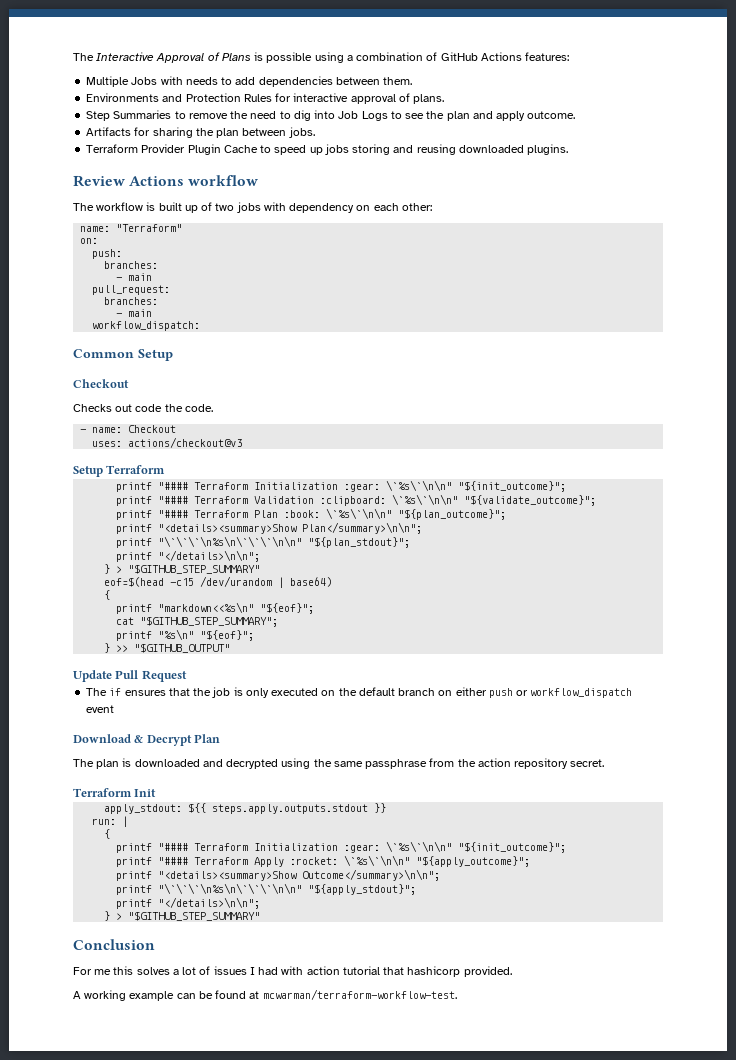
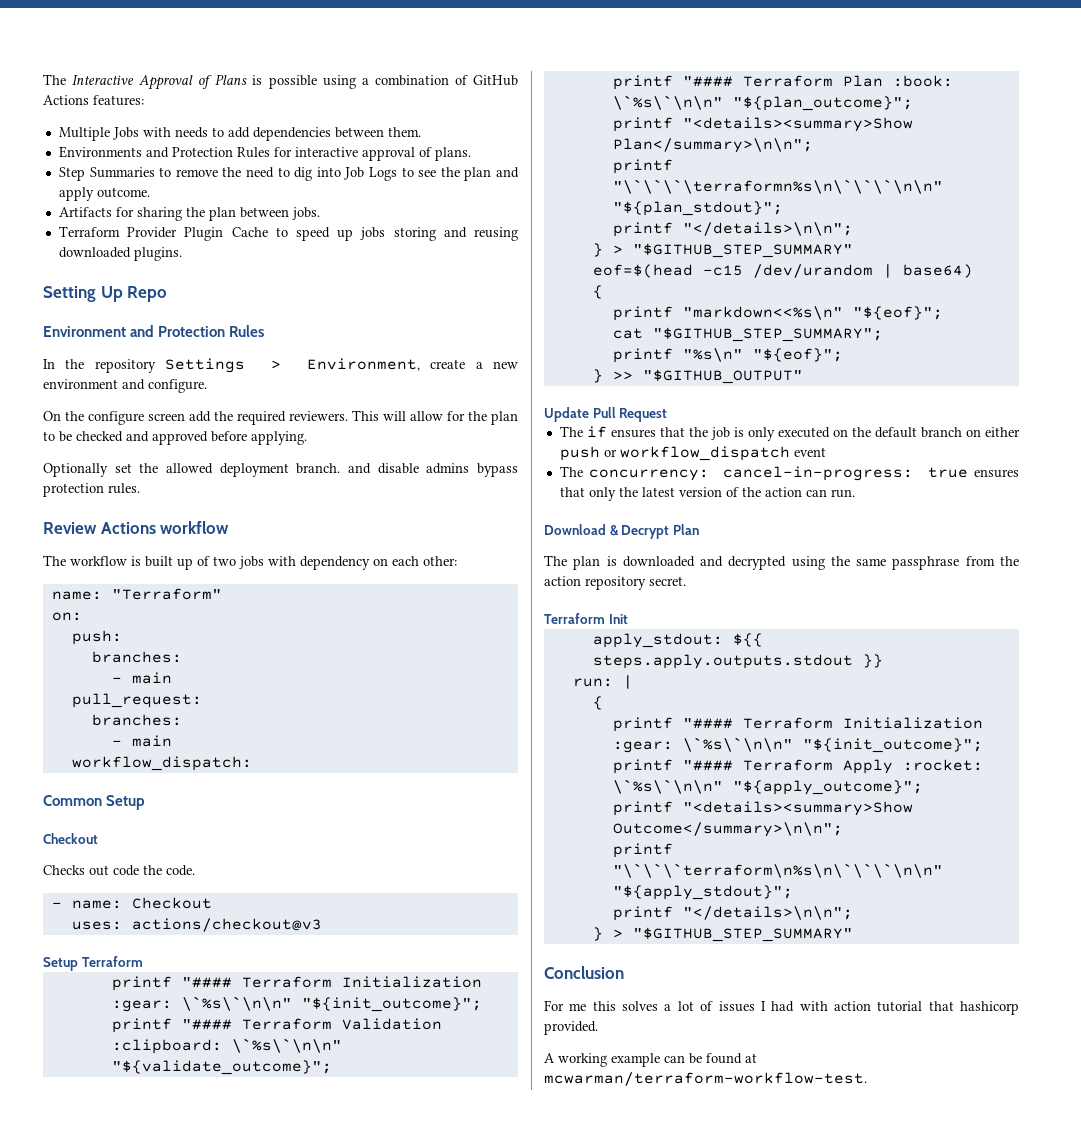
+ Setting Up Repo
+ Environment and Protection Rules
+ In the repository Settings > Environment, create a new environment and configure.
+ On the configure screen add the required reviewers. This will allow for the plan to be checked and approved before applying.
+ Optionally set the allowed deployment branch. and disable admins bypass protection rules.
- printf "\`\`\`\n%s\n\`\`\`\n\n" "${plan_stdout}";
+ printf "\`\`\`\terraformn%s\n\`\`\`\n\n" "${plan_stdout}";
+ The concurrency: cancel-in-progress: true ensures that only the latest version of the action can run.
- printf "\`\`\`\n%s\n\`\`\`\n\n" "${apply_stdout}";
+ printf "\`\`\`terraform\n%s\n\`\`\`\n\n" "${apply_stdout}";

